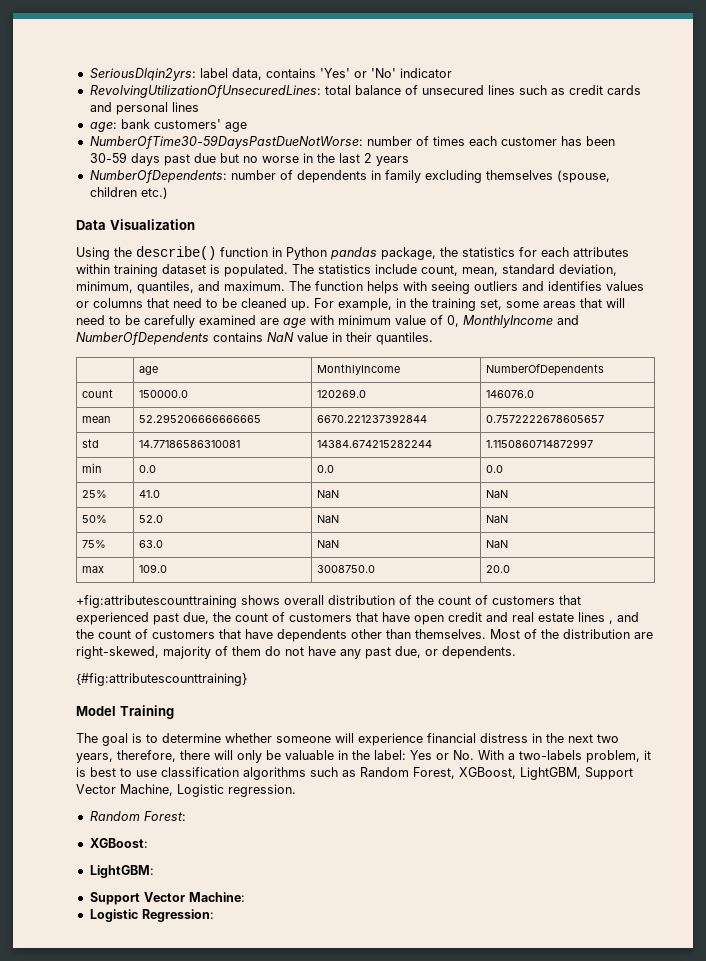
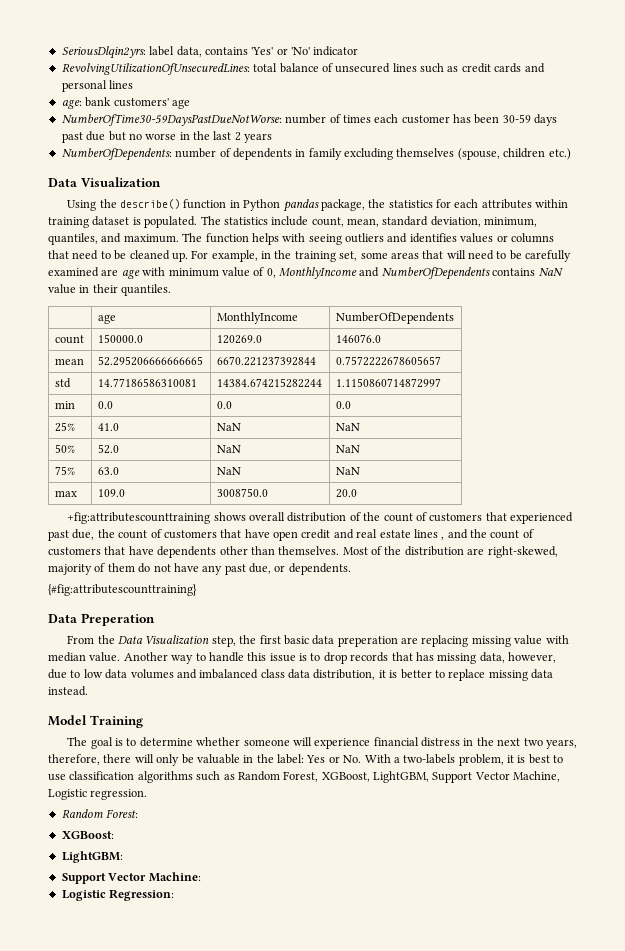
+ Data Preperation
+ From the Data Visualization step, the first basic data preperation are replacing missing value with median value. Another way to handle this issue is to drop records that has missing data, however, due to low data volumes and imbalanced class data distribution, it is better to replace missing data instead.

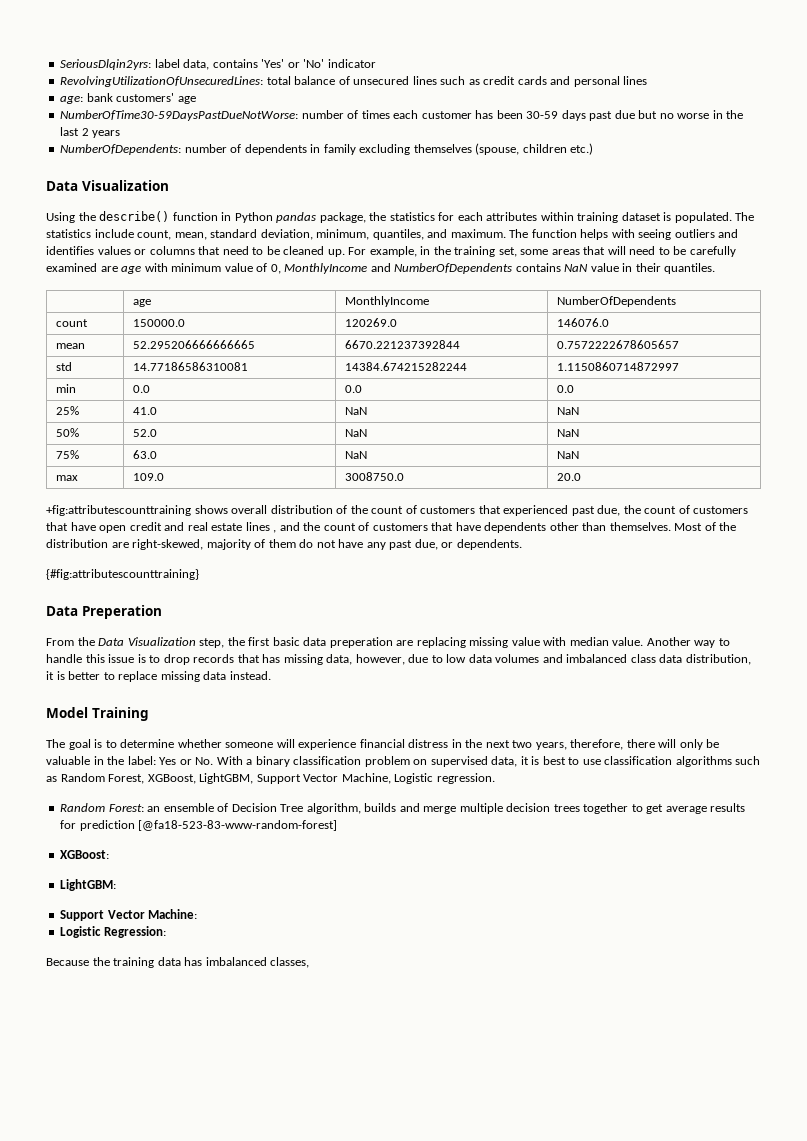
- The goal is to determine whether someone will experience financial distress in the next two years, therefore, there will only be valuable in the label: Yes or No. With a two-labels problem, it is best to use classification algorithms such as Random Forest, XGBoost, LightGBM, Support Vector Machine, Logistic regression.
+ The goal is to determine whether someone will experience financial distress in the next two years, therefore, there will only be valuable in the label: Yes or No. With a binary classification problem on supervised data, it is best to use classification algorithms such as Random Forest, XGBoost, LightGBM, Support Vector Machine, Logistic regression.
- Random Forest:
+ Random Forest: an ensemble of Decision Tree algorithm, builds and merge multiple decision trees together to get average results for prediction [@fa18-523-83-www-random-forest]
+ Because the training data has imbalanced classes,

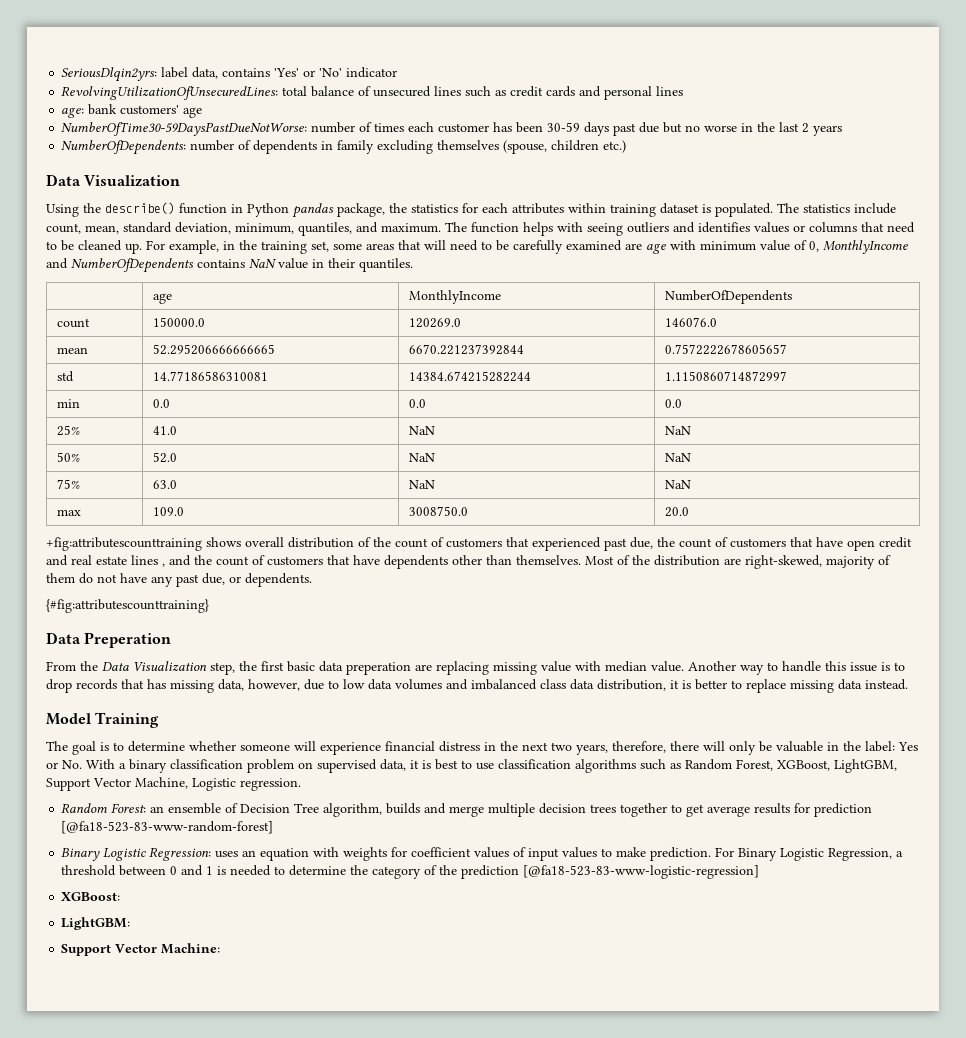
+ Binary Logistic Regression: uses an equation with weights for coefficient values of input values to make prediction. For Binary Logistic Regression, a threshold between 0 and 1 is needed to determine the category of the prediction [@fa18-523-83-www-logistic-regression]
- Logistic Regression:
- Because the training data has imbalanced classes,

